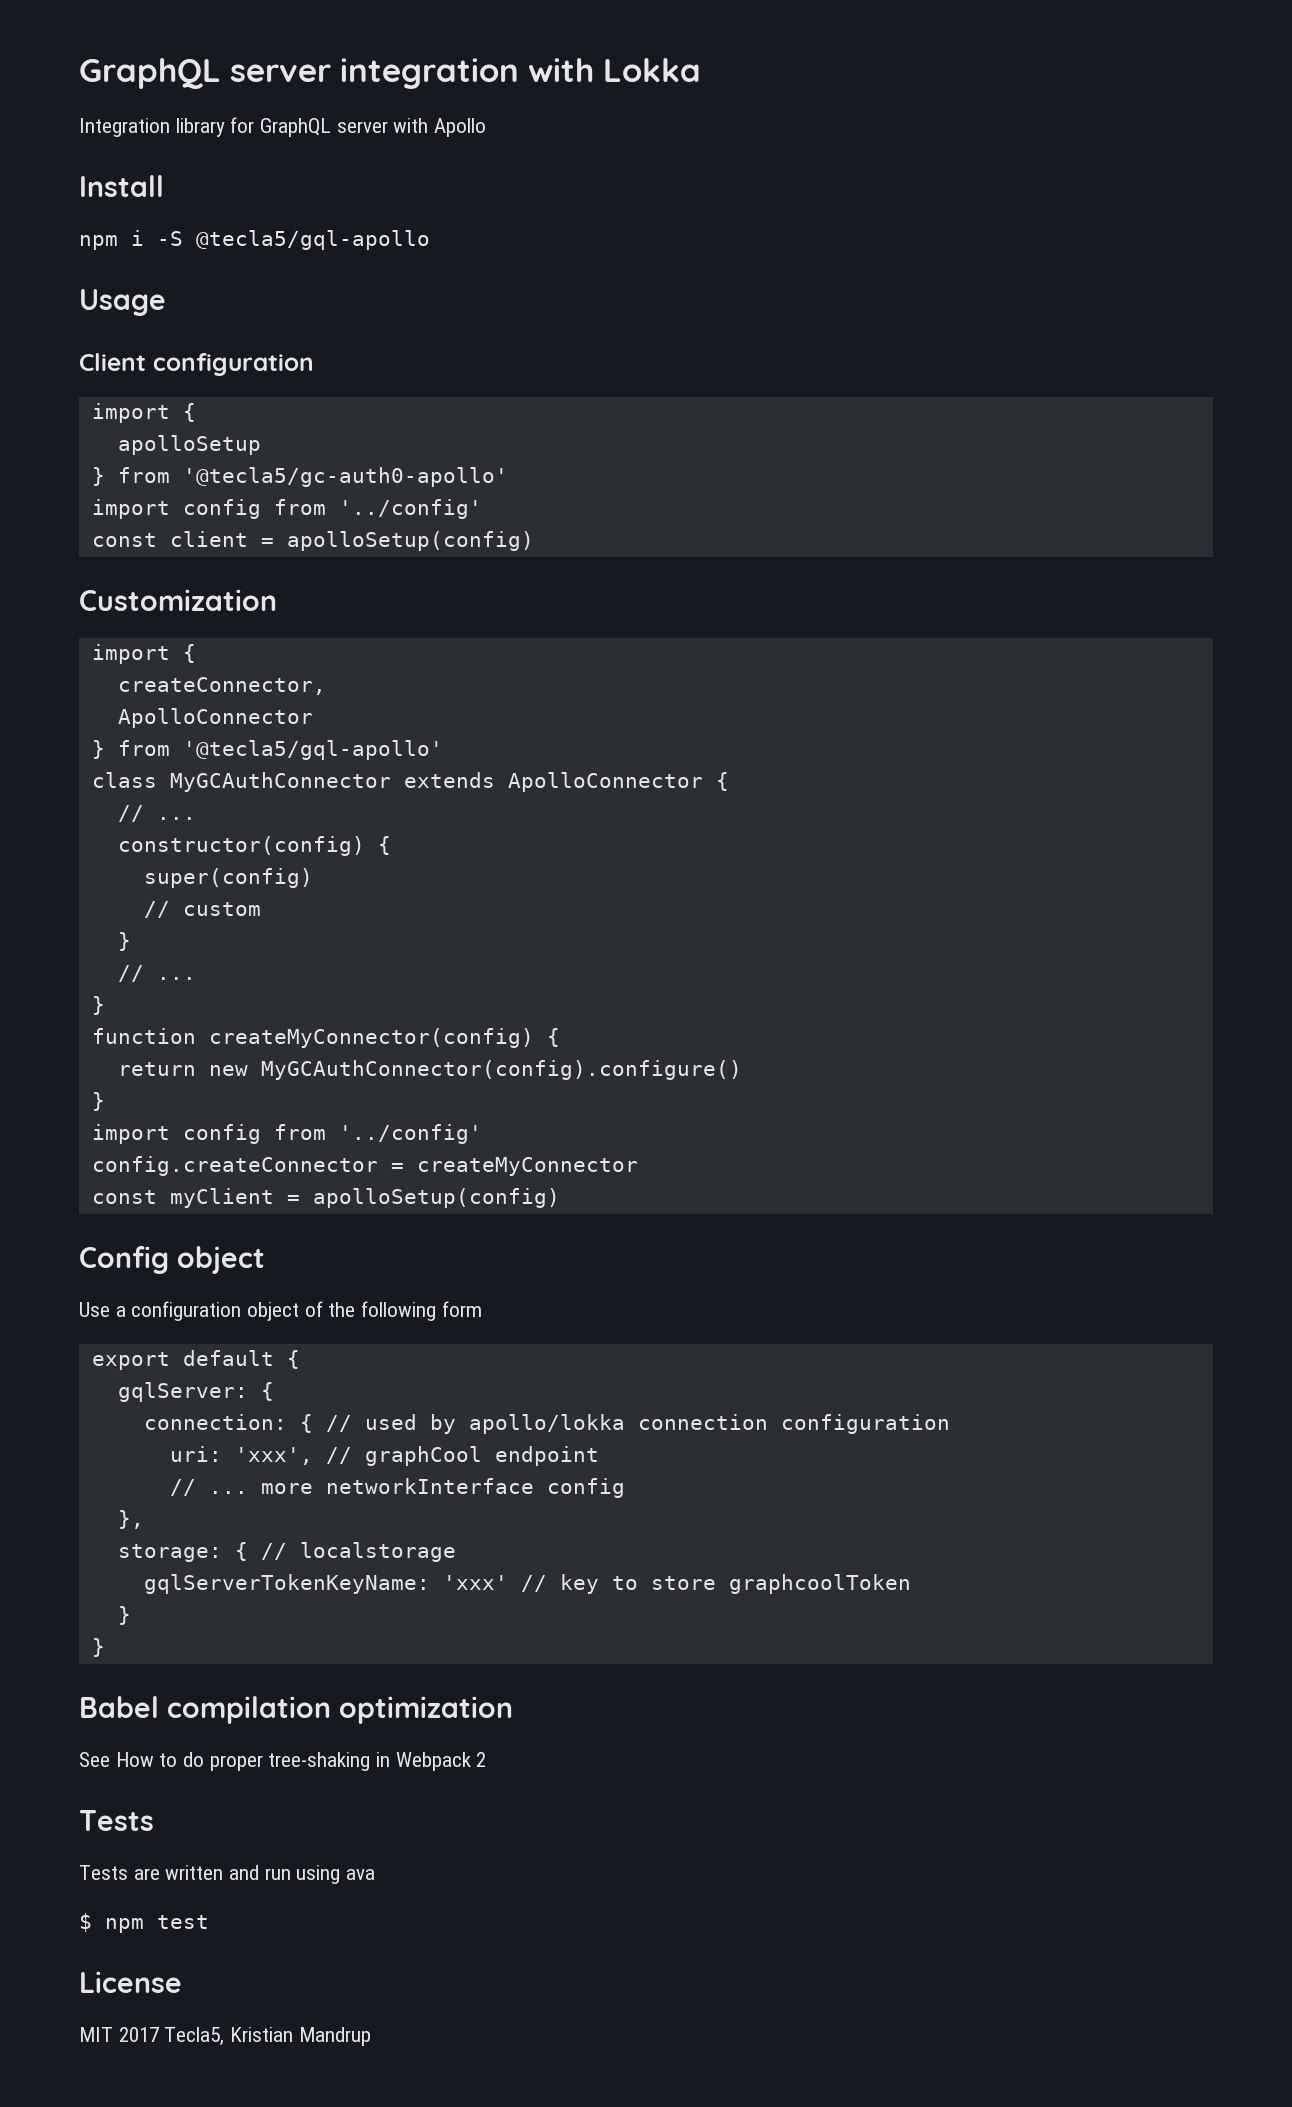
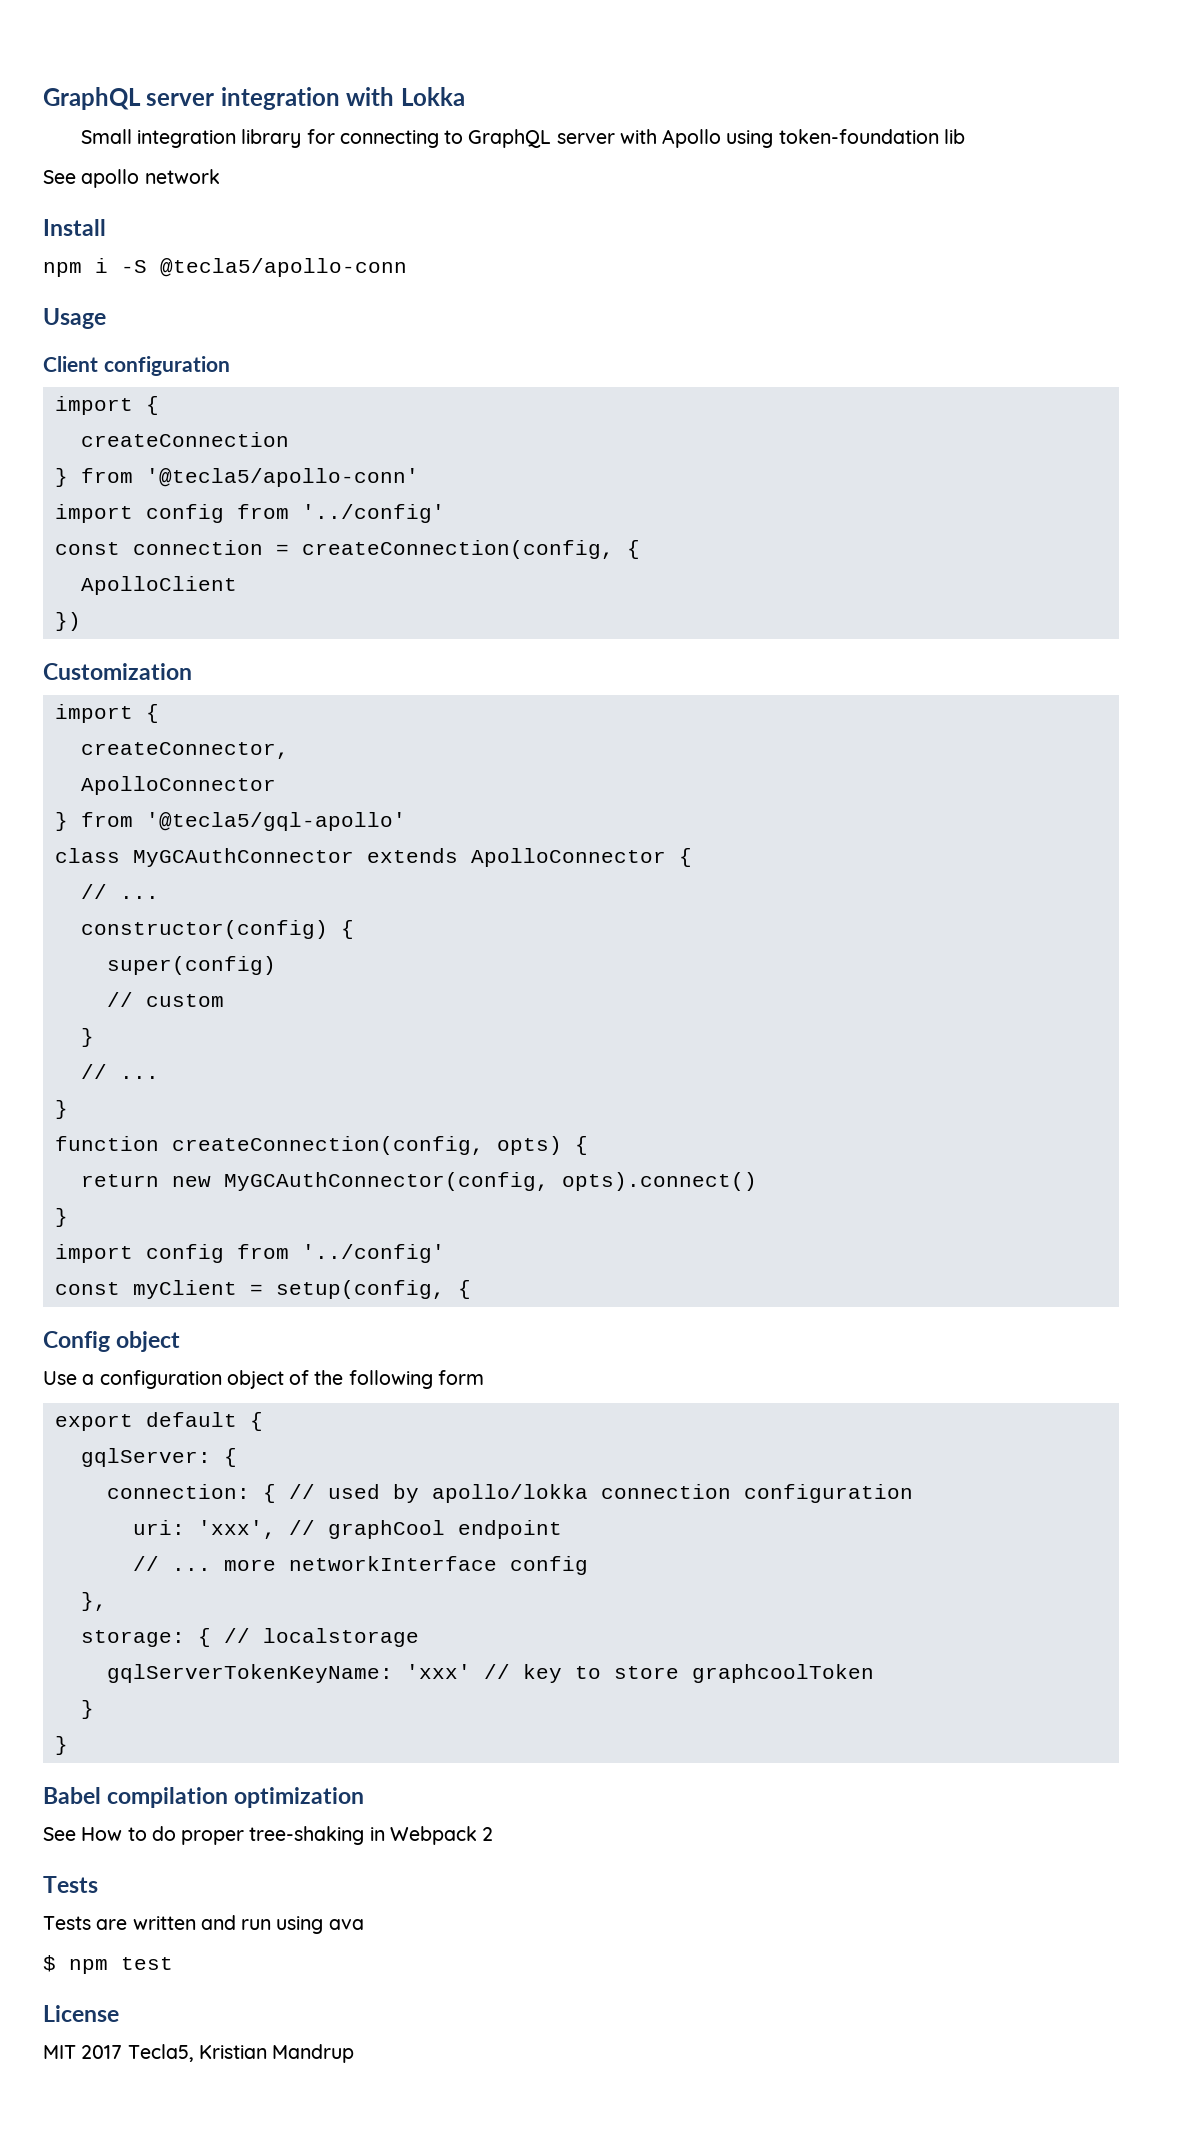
- Integration library for GraphQL server with Apollo
+ Small integration library for connecting to GraphQL server with Apollo using token-foundation lib
+ See apollo network
- npm i -S @tecla5/gql-apollo
+ npm i -S @tecla5/apollo-conn
- apolloSetup
- } from '@tecla5/gc-auth0-apollo'
+ createConnection
+ } from '@tecla5/apollo-conn'
  import config from '../config'
- const client = apolloSetup(config)
+ const connection = createConnection(config, {
+ ApolloClient
+ })
- function createMyConnector(config) {
+ function createConnection(config, opts) {
- return new MyGCAuthConnector(config).configure()
+ return new MyGCAuthConnector(config, opts).connect()
- config.createConnector = createMyConnector
- const myClient = apolloSetup(config)
+ const myClient = setup(config, {

